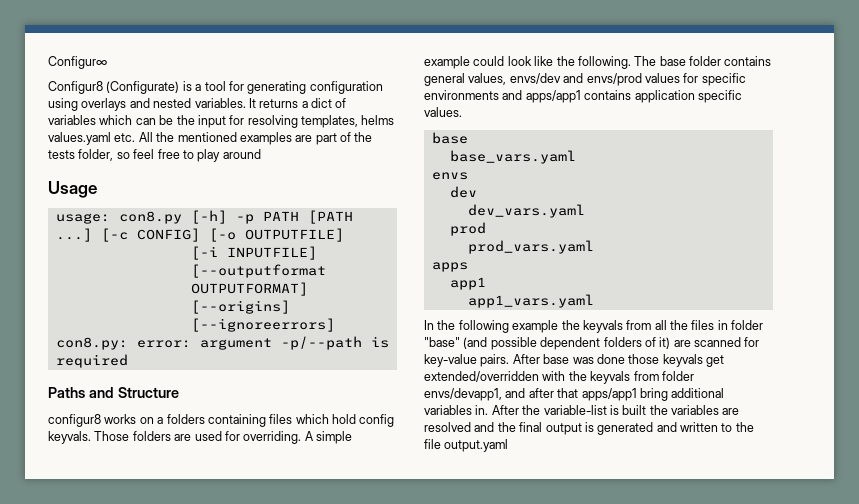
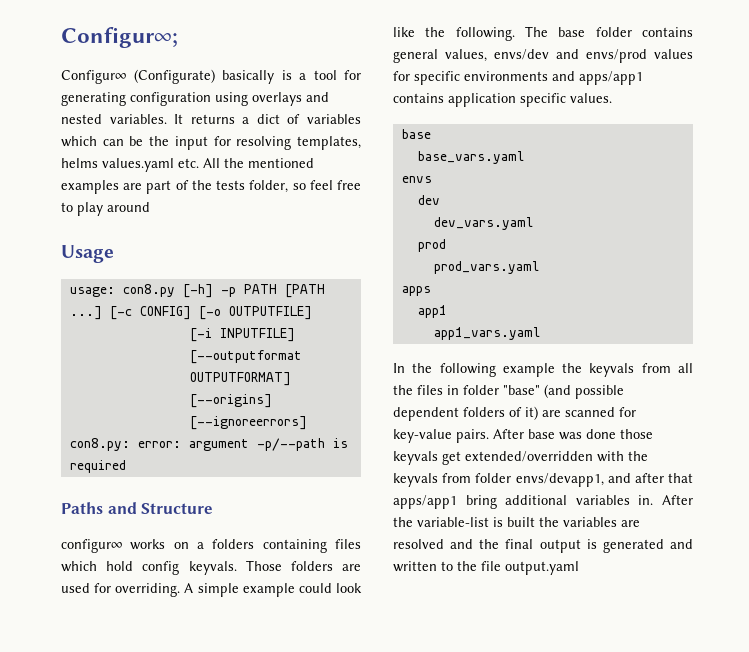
+ Configur∞;
- Configur∞
- Configur8 (Configurate) is a tool for generating configuration using overlays and nested variables.
+ Configur∞ (Configurate) basically is a tool for generating configuration using overlays and nested variables.
- configur8 works on a folders containing files which hold config keyvals.
+ configur∞ works on a folders containing files which hold config keyvals.

